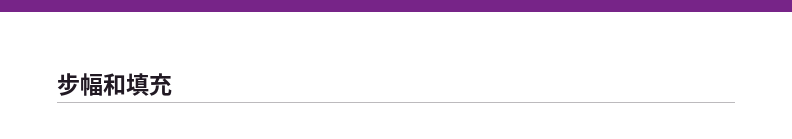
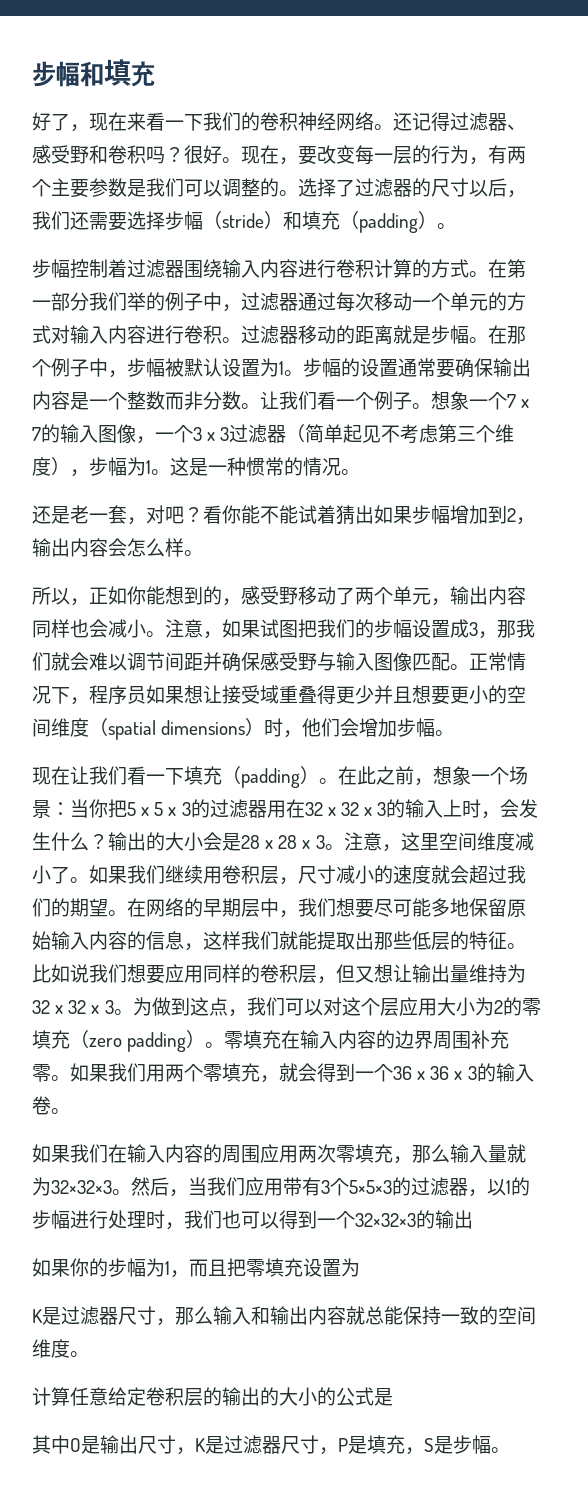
+ 好了，现在来看一下我们的卷积神经网络。还记得过滤器、感受野和卷积吗？很好。现在，要改变每一层的行为，有两个主要参数是我们可以调整的。选择了过滤器的尺寸以后，我们还需要选择步幅（stride）和填充（padding）。
+ 步幅控制着过滤器围绕输入内容进行卷积计算的方式。在第一部分我们举的例子中，过滤器通过每次移动一个单元的方式对输入内容进行卷积。过滤器移动的距离就是步幅。在那个例子中，步幅被默认设置为1。步幅的设置通常要确保输出内容是一个整数而非分数。让我们看一个例子。想象一个7 x 7的输入图像，一个3 x 3过滤器（简单起见不考虑第三个维度），步幅为1。这是一种惯常的情况。
+ 还是老一套，对吧？看你能不能试着猜出如果步幅增加到2，输出内容会怎么样。
+ 所以，正如你能想到的，感受野移动了两个单元，输出内容同样也会减小。注意，如果试图把我们的步幅设置成3，那我们就会难以调节间距并确保感受野与输入图像匹配。正常情况下，程序员如果想让接受域重叠得更少并且想要更小的空间维度（spatial dimensions）时，他们会增加步幅。
+ 现在让我们看一下填充（padding）。在此之前，想象一个场景：当你把5 x 5 x 3的过滤器用在32 x 32 x 3的输入上时，会发生什么？输出的大小会是28 x 28 x 3。注意，这里空间维度减小了。如果我们继续用卷积层，尺寸减小的速度就会超过我们的期望。在网络的早期层中，我们想要尽可能多地保留原始输入内容的信息，这样我们就能提取出那些低层的特征。比如说我们想要应用同样的卷积层，但又想让输出量维持为32 x 32 x 3。为做到这点，我们可以对这个层应用大小为2的零填充（zero padding）。零填充在输入内容的边界周围补充零。如果我们用两个零填充，就会得到一个36 x 36 x 3的输入卷。
+ 如果我们在输入内容的周围应用两次零填充，那么输入量就为32×32×3。然后，当我们应用带有3个5×5×3的过滤器，以1的步幅进行处理时，我们也可以得到一个32×32×3的输出
+ 如果你的步幅为1，而且把零填充设置为
+ K是过滤器尺寸，那么输入和输出内容就总能保持一致的空间维度。
+ 计算任意给定卷积层的输出的大小的公式是
+ 其中O是输出尺寸，K是过滤器尺寸，P是填充，S是步幅。

